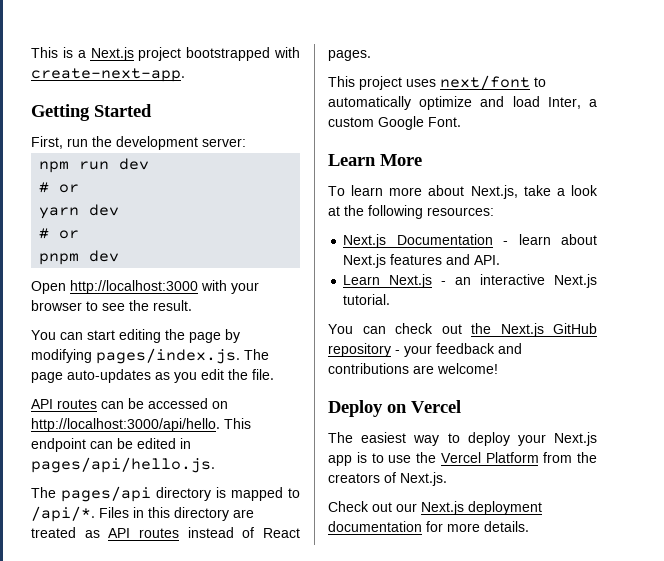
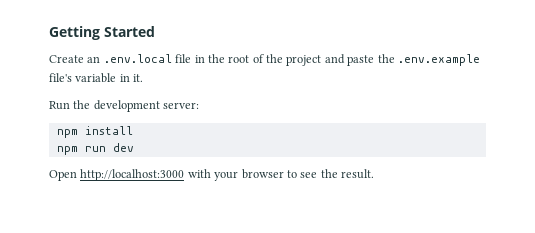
- This is a Next.js project bootstrapped with create-next-app.
  Getting Started
- First, run the development server:
+ Create an .env.local file in the root of the project and paste the .env.example file's variable in it.
+ Run the development server:
+ npm install
  npm run dev
- # or
- yarn dev
- # or
- pnpm dev
- You can start editing the page by modifying pages/index.js. The page auto-updates as you edit the file.
- API routes can be accessed on http://localhost:3000/api/hello. This endpoint can be edited in pages/api/hello.js.
- The pages/api directory is mapped to /api/*. Files in this directory are treated as API routes instead of React pages.
- This project uses next/font to automatically optimize and load Inter, a custom Google Font.
- Learn More
- To learn more about Next.js, take a look at the following resources:
- Next.js Documentation - learn about Next.js features and API.
- Learn Next.js - an interactive Next.js tutorial.
- You can check out the Next.js GitHub repository - your feedback and contributions are welcome!
- Deploy on Vercel
- The easiest way to deploy your Next.js app is to use the Vercel Platform from the creators of Next.js.
- Check out our Next.js deployment documentation for more details.

